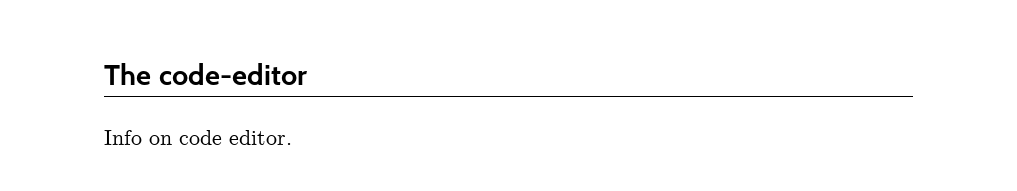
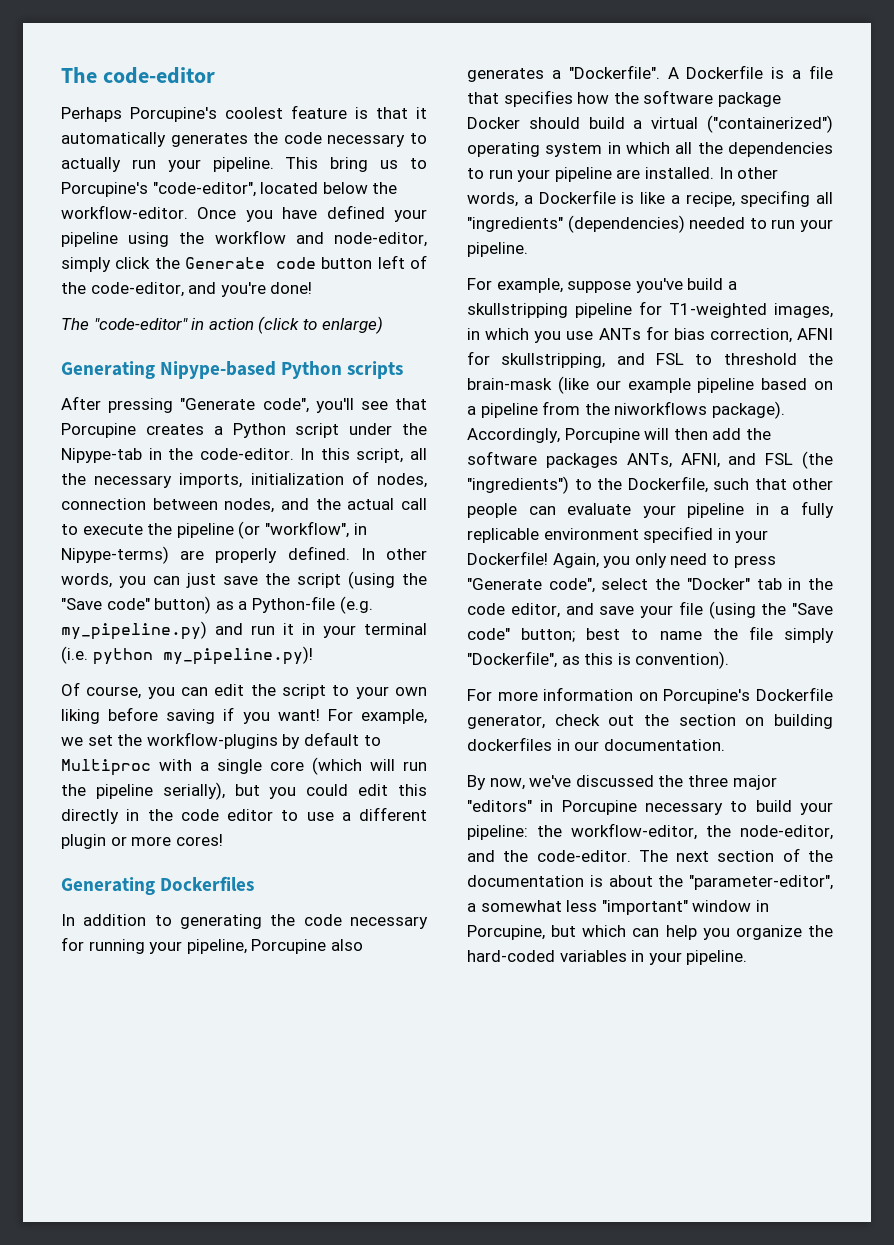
- Info on code editor.
+ Perhaps Porcupine's coolest feature is that it automatically generates the code necessary to actually run your pipeline. This bring us to Porcupine's "code-editor", located below the workflow-editor. Once you have defined your pipeline using the workflow and node-editor, simply click the Generate code button left of the code-editor, and you're done!
+ The "code-editor" in action (click to enlarge)
+ Generating Nipype-based Python scripts
+ After pressing "Generate code", you'll see that Porcupine creates a Python script under the Nipype-tab in the code-editor. In this script, all the necessary imports, initialization of nodes, connection between nodes, and the actual call to execute the pipeline (or "workflow", in Nipype-terms) are properly defined. In other words, you can just save the script (using the "Save code" button) as a Python-file (e.g. my_pipeline.py) and run it in your terminal (i.e. python my_pipeline.py)!
+ Of course, you can edit the script to your own liking before saving if you want! For example, we set the workflow-plugins by default to Multiproc with a single core (which will run the pipeline serially), but you could edit this directly in the code editor to use a different plugin or more cores!
+ Generating Dockerfiles
+ In addition to generating the code necessary for running your pipeline, Porcupine also generates a "Dockerfile". A Dockerfile is a file that specifies how the software package Docker should build a virtual ("containerized") operating system in which all the dependencies to run your pipeline are installed. In other words, a Dockerfile is like a recipe, specifing all "ingredients" (dependencies) needed to run your pipeline.
+ For example, suppose you've build a skullstripping pipeline for T1-weighted images, in which you use ANTs for bias correction, AFNI for skullstripping, and FSL to threshold the brain-mask (like our example pipeline based on a pipeline from the niworkflows package). Accordingly, Porcupine will then add the software packages ANTs, AFNI, and FSL (the "ingredients") to the Dockerfile, such that other people can evaluate your pipeline in a fully replicable environment specified in your Dockerfile! Again, you only need to press "Generate code", select the "Docker" tab in the code editor, and save your file (using the "Save code" button; best to name the file simply "Dockerfile", as this is convention).
+ For more information on Porcupine's Dockerfile generator, check out the section on building dockerfiles in our documentation.
+ By now, we've discussed the three major "editors" in Porcupine necessary to build your pipeline: the workflow-editor, the node-editor, and the code-editor. The next section of the documentation is about the "parameter-editor", a somewhat less "important" window in Porcupine, but which can help you organize the hard-coded variables in your pipeline.

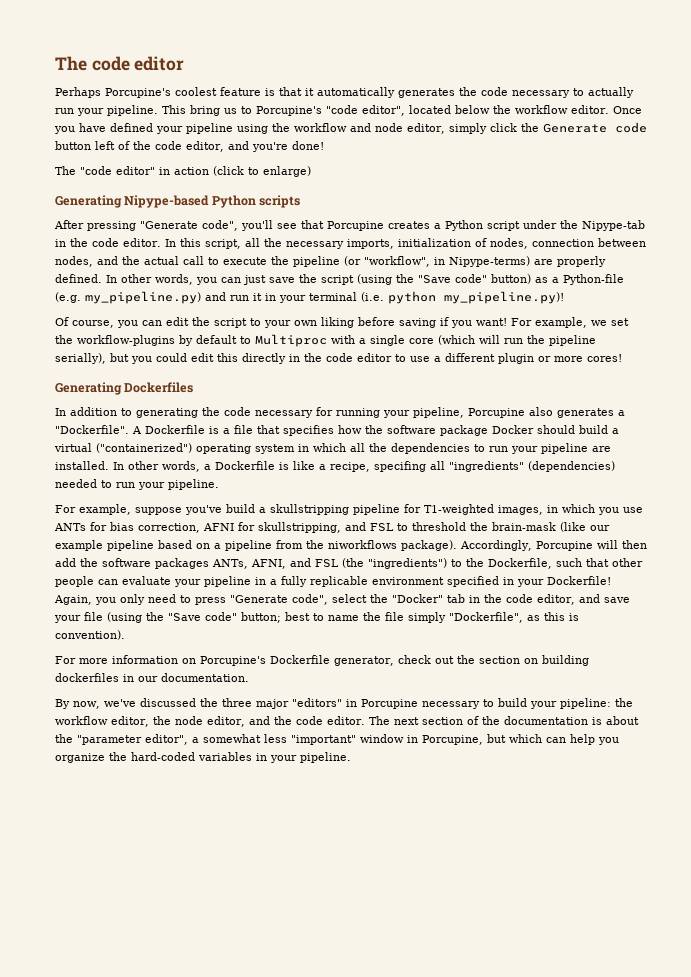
- The code-editor
+ The code editor
- This bring us to Porcupine's "code-editor", located below the workflow-editor.
+ This bring us to Porcupine's "code editor", located below the workflow editor.
- Once you have defined your pipeline using the workflow and node-editor, simply click the Generate code button left of the code-editor, and you're done!
+ Once you have defined your pipeline using the workflow and node editor, simply click the Generate code button left of the code editor, and you're done!
- The "code-editor" in action (click to enlarge)
+ The "code editor" in action (click to enlarge)
- After pressing "Generate code", you'll see that Porcupine creates a Python script under the Nipype-tab in the code-editor.
+ After pressing "Generate code", you'll see that Porcupine creates a Python script under the Nipype-tab in the code editor.
- By now, we've discussed the three major "editors" in Porcupine necessary to build your pipeline: the workflow-editor, the node-editor, and the code-editor.
+ By now, we've discussed the three major "editors" in Porcupine necessary to build your pipeline: the workflow editor, the node editor, and the code editor.
- The next section of the documentation is about the "parameter-editor", a somewhat less "important" window in Porcupine, but which can help you organize the hard-coded variables in your pipeline.
+ The next section of the documentation is about the "parameter editor", a somewhat less "important" window in Porcupine, but which can help you organize the hard-coded variables in your pipeline.

